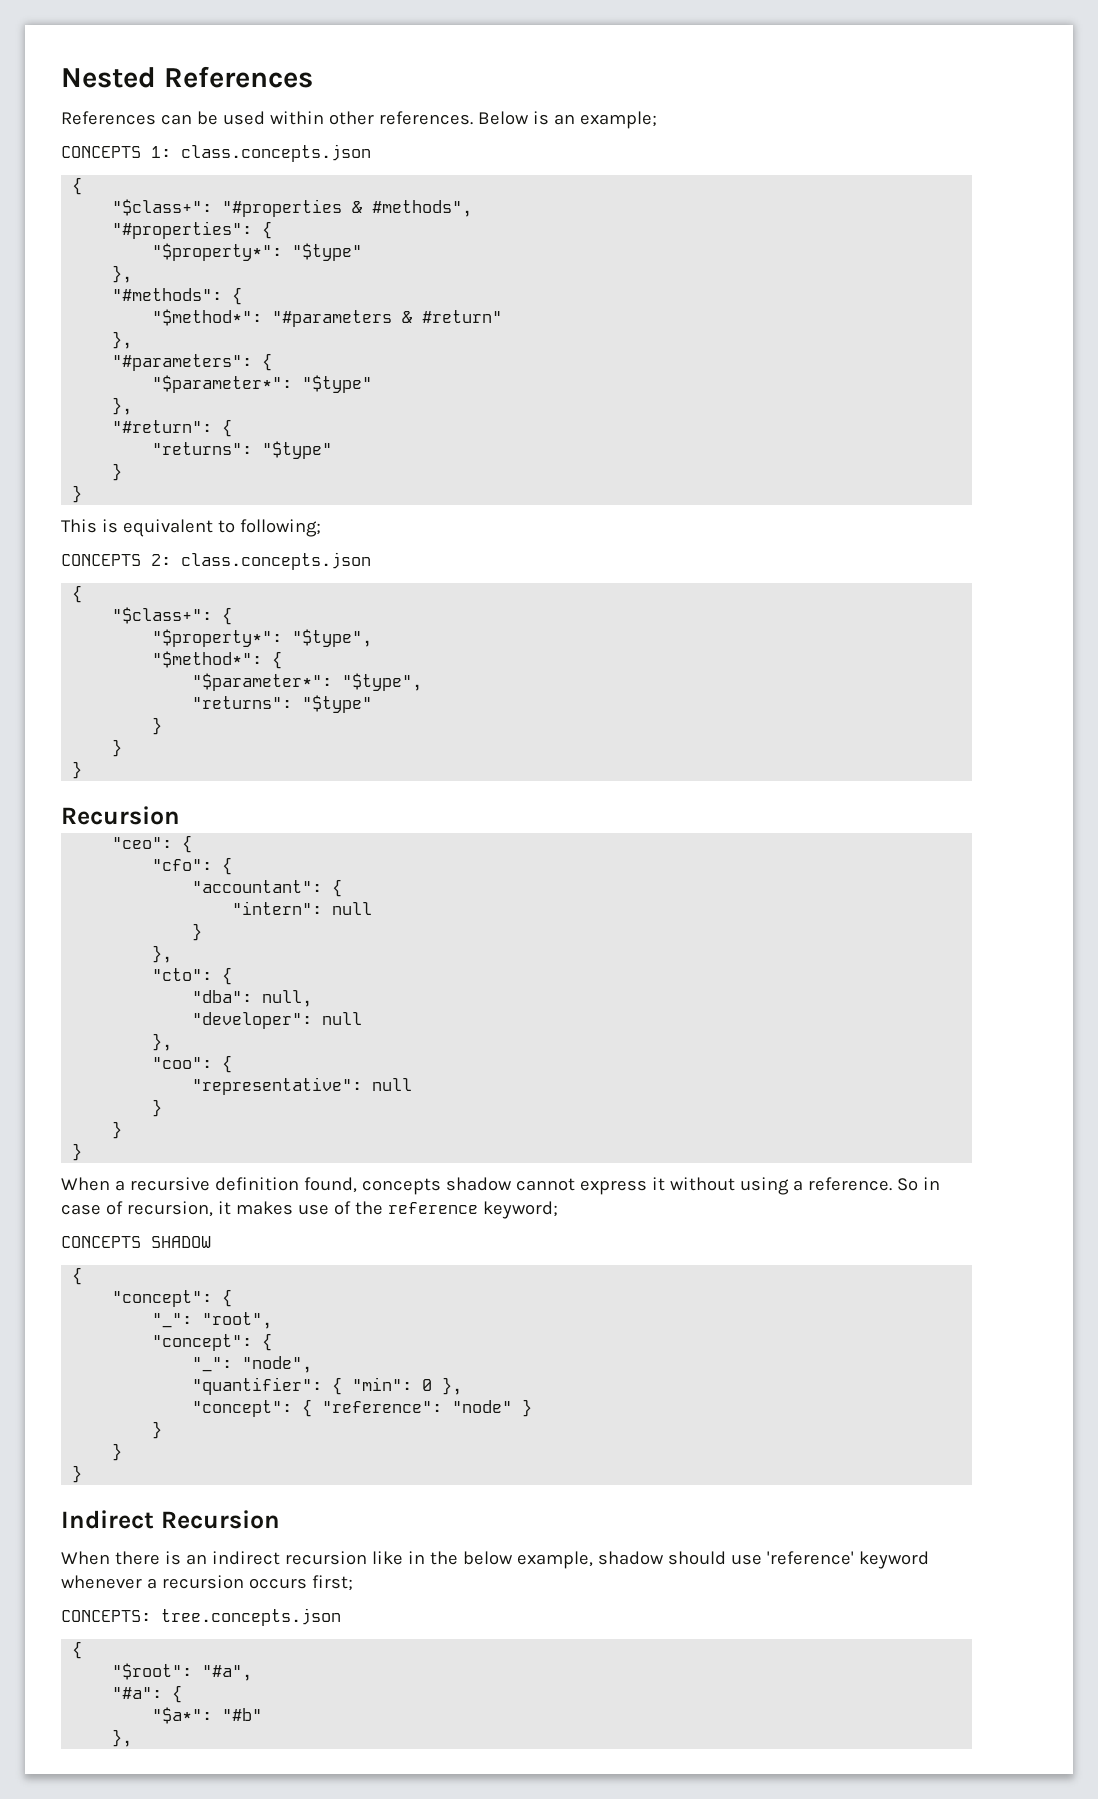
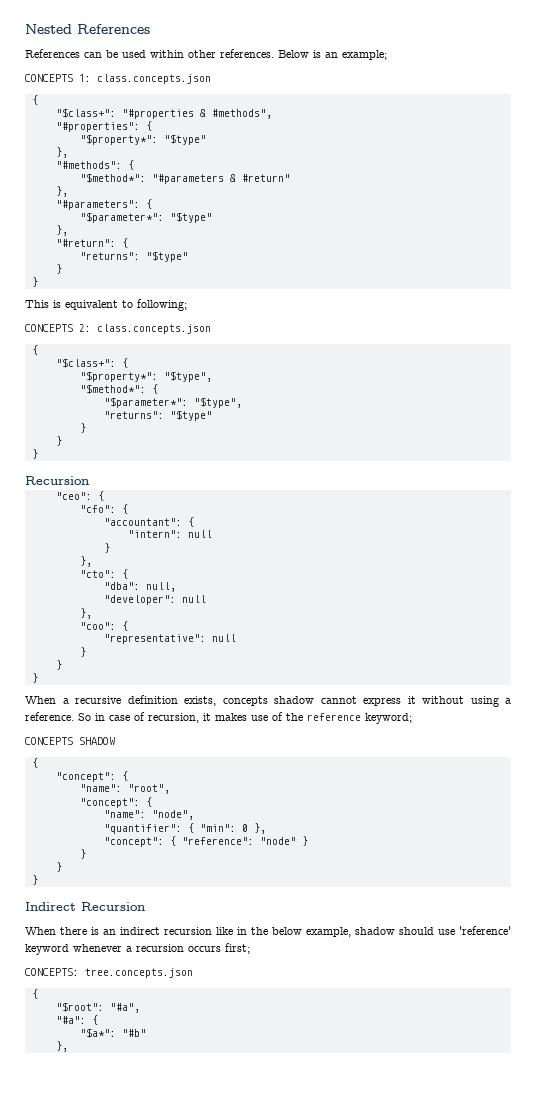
- When a recursive definition found, concepts shadow cannot express it without using a reference.
+ When a recursive definition exists, concepts shadow cannot express it without using a reference.
- "_": "root",
+ "name": "root",
- "_": "node",
+ "name": "node",

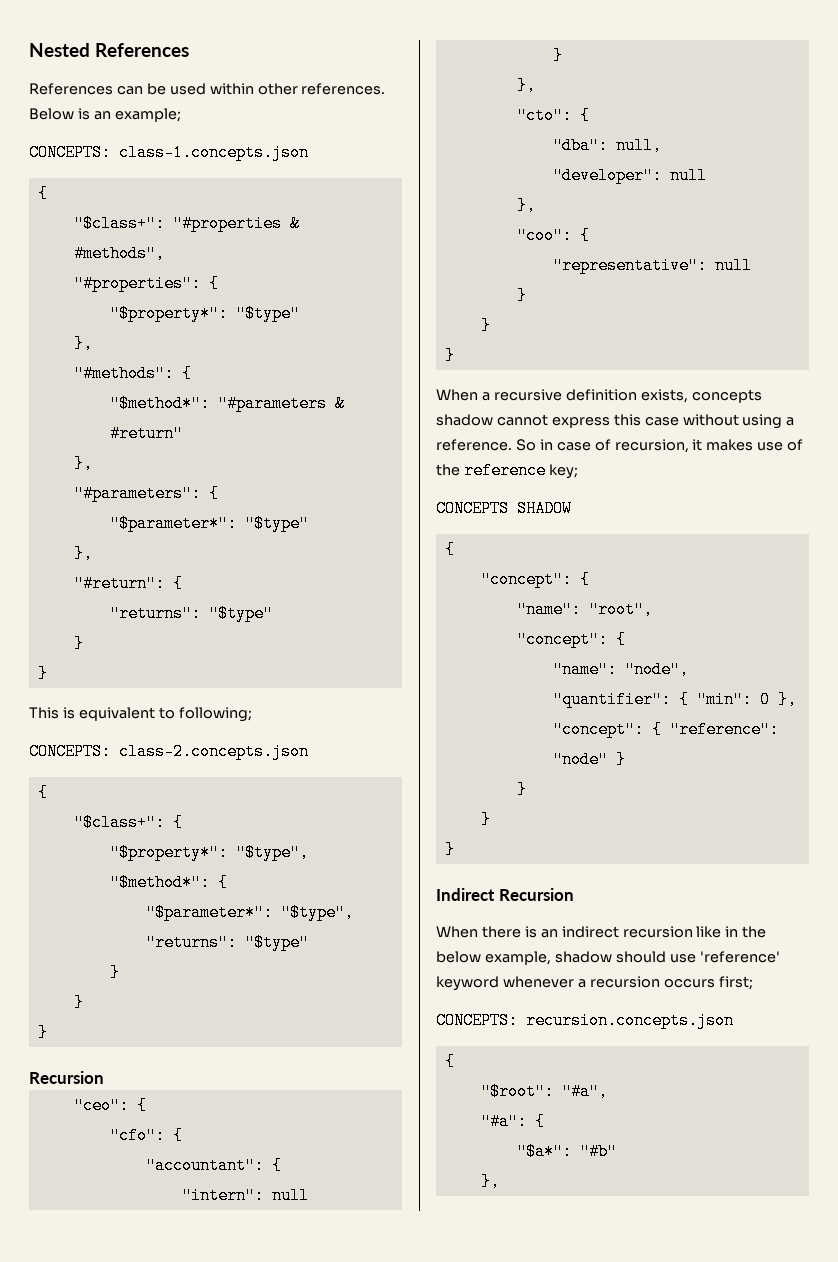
- CONCEPTS 1: class.concepts.json
+ CONCEPTS: class-1.concepts.json
- CONCEPTS 2: class.concepts.json
+ CONCEPTS: class-2.concepts.json
- When a recursive definition exists, concepts shadow cannot express it without using a reference.
+ When a recursive definition exists, concepts shadow cannot express this case without using a reference.
- So in case of recursion, it makes use of the reference keyword;
+ So in case of recursion, it makes use of the reference key;
- CONCEPTS: tree.concepts.json
+ CONCEPTS: recursion.concepts.json

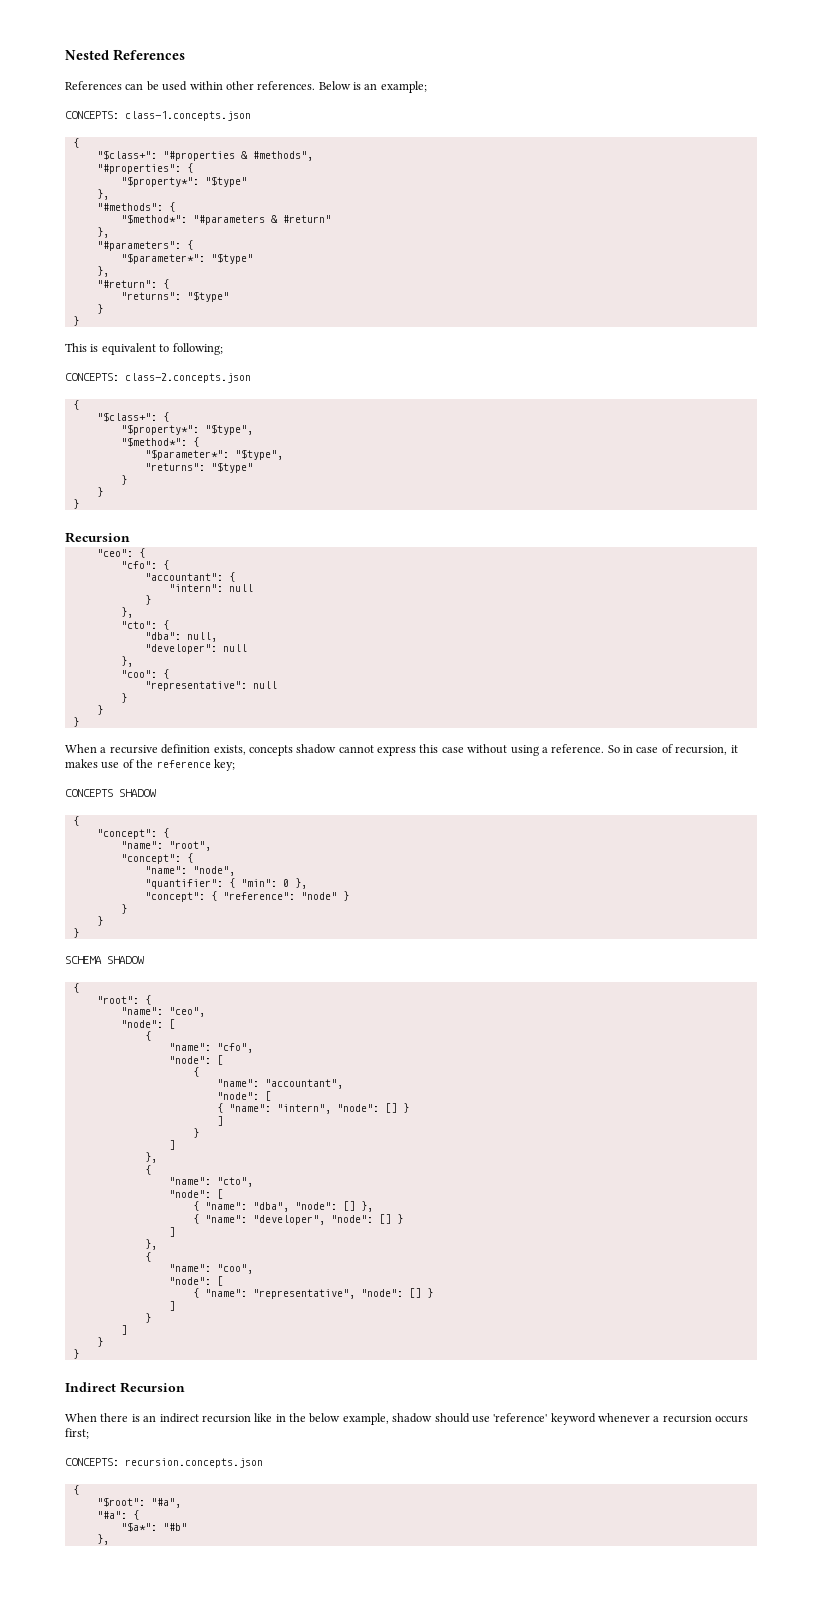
+ SCHEMA SHADOW
+ {
+ "root": {
+ "name": "ceo",
+ "node": [
+ {
+ "name": "cfo",
+ "node": [
+ {
+ "name": "accountant",
+ "node": [
+ { "name": "intern", "node": [] }
+ ]
+ }
+ ]
+ },
+ {
+ "name": "cto",
+ "node": [
+ { "name": "dba", "node": [] },
+ { "name": "developer", "node": [] }
+ ]
+ },
+ {
+ "name": "coo",
+ "node": [
+ { "name": "representative", "node": [] }
+ ]
+ }
+ ]
+ }
+ }

